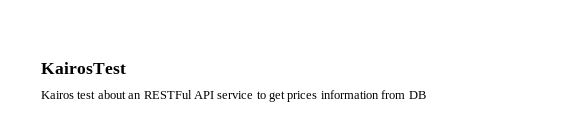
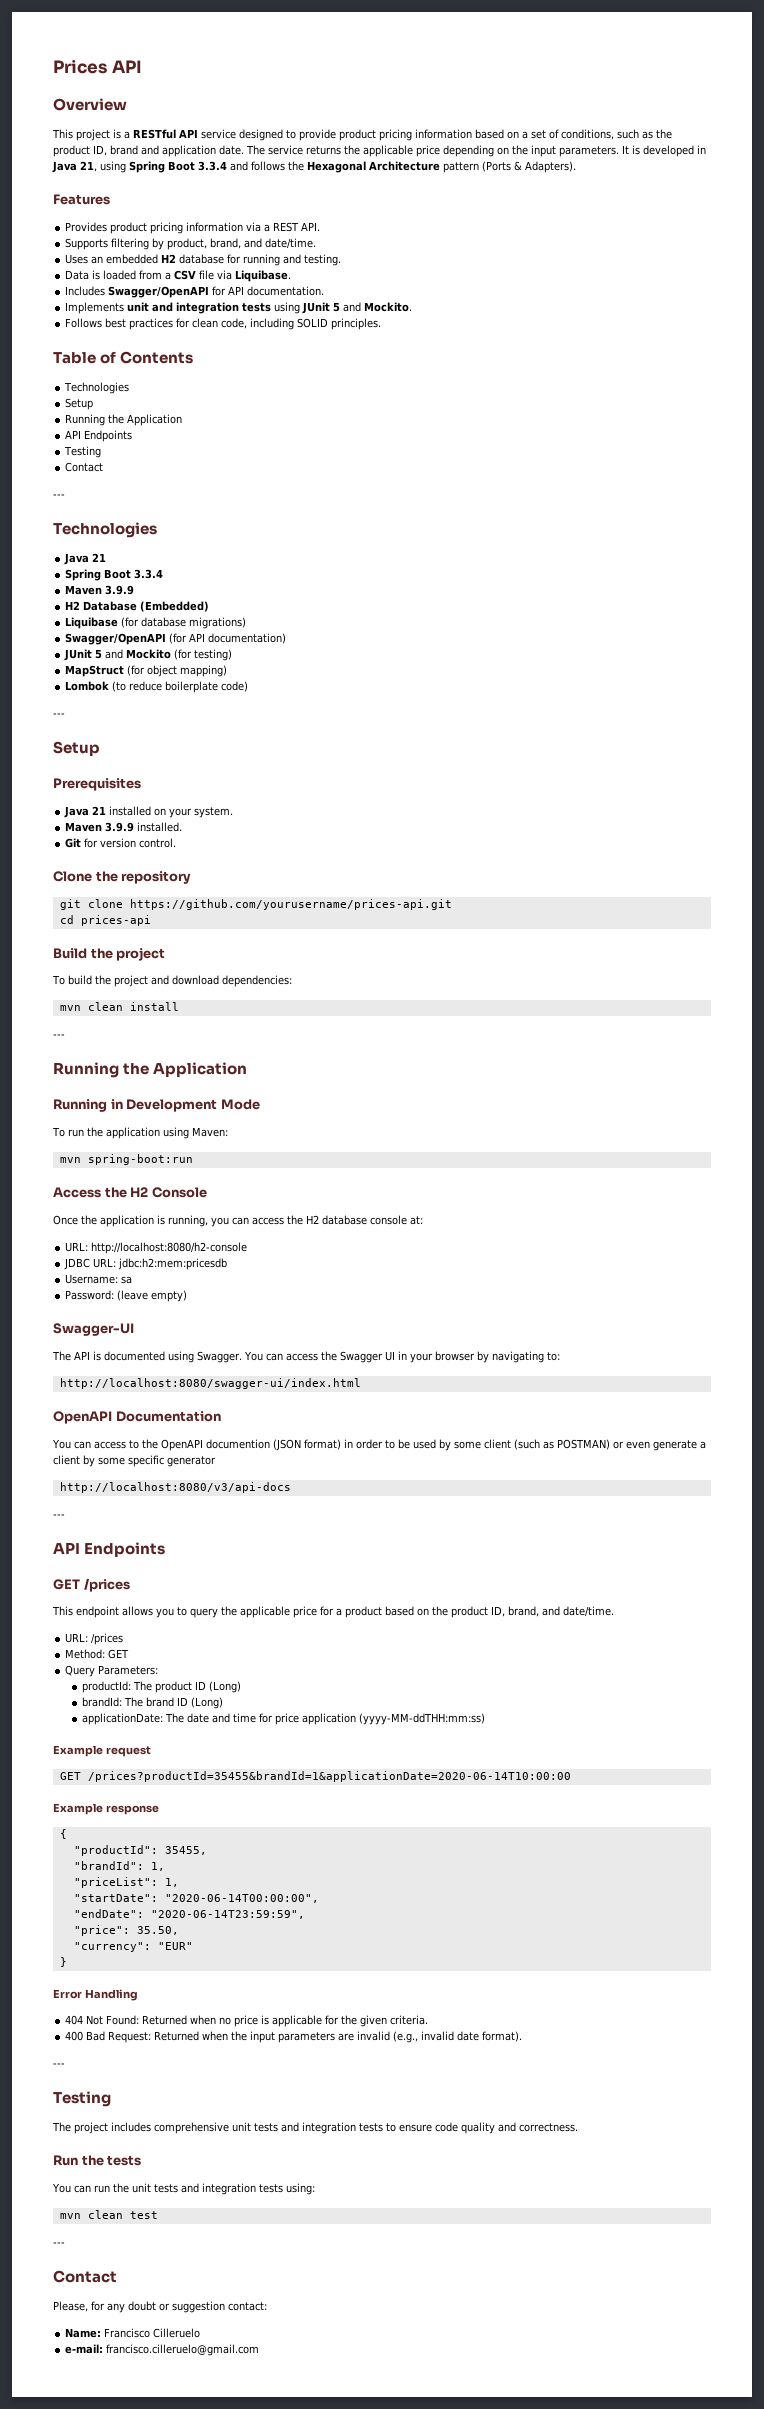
- KairosTest
- Kairos test about an RESTFul API service to get prices information from DB
+ Prices API
+ Overview
+ This project is a RESTful API service designed to provide product pricing information based on a set of conditions, such as the product ID, brand and application date. The service returns the applicable price depending on the input parameters. It is developed in Java 21, using Spring Boot 3.3.4 and follows the Hexagonal Architecture pattern (Ports & Adapters).
+ Features
+ Provides product pricing information via a REST API.
+ Supports filtering by product, brand, and date/time.
+ Uses an embedded H2 database for running and testing.
+ Data is loaded from a CSV file via Liquibase.
+ Includes Swagger/OpenAPI for API documentation.
+ Implements unit and integration tests using JUnit 5 and Mockito.
+ Follows best practices for clean code, including SOLID principles.
+ Table of Contents
+ Technologies
+ Setup
+ Running the Application
+ API Endpoints
+ Testing
+ Contact
+ ---
+ Technologies
+ Java 21
+ Spring Boot 3.3.4
+ Maven 3.9.9
+ H2 Database (Embedded)
+ Liquibase (for database migrations)
+ Swagger/OpenAPI (for API documentation)
+ JUnit 5 and Mockito (for testing)
+ MapStruct (for object mapping)
+ Lombok (to reduce boilerplate code)
+ ---
+ Setup
+ Prerequisites
+ Java 21 installed on your system.
+ Maven 3.9.9 installed.
+ Git for version control.
+ Clone the repository
+ git clone https://github.com/yourusername/prices-api.git
+ cd prices-api
+ Build the project
+ To build the project and download dependencies:
+ mvn clean install
+ ---
+ Running the Application
+ Running in Development Mode
+ To run the application using Maven:
+ mvn spring-boot:run
+ Access the H2 Console
+ Once the application is running, you can access the H2 database console at:
+ URL: http://localhost:8080/h2-console
+ JDBC URL: jdbc:h2:mem:pricesdb
+ Username: sa
+ Password: (leave empty)
+ Swagger-UI
+ The API is documented using Swagger. You can access the Swagger UI in your browser by navigating to:
+ http://localhost:8080/swagger-ui/index.html
+ OpenAPI Documentation
+ You can access to the OpenAPI documention (JSON format) in order to be used by some client (such as POSTMAN) or even generate a client by some specific generator
+ http://localhost:8080/v3/api-docs
+ ---
+ API Endpoints
+ GET /prices
+ This endpoint allows you to query the applicable price for a product based on the product ID, brand, and date/time.
+ URL: /prices
+ Method: GET
+ Query Parameters:
+ productId: The product ID (Long)
+ brandId: The brand ID (Long)
+ applicationDate: The date and time for price application (yyyy-MM-ddTHH:mm:ss)
+ Example request
+ GET /prices?productId=35455&brandId=1&applicationDate=2020-06-14T10:00:00
+ Example response
+ {
+ "productId": 35455,
+ "brandId": 1,
+ "priceList": 1,
+ "startDate": "2020-06-14T00:00:00",
+ "endDate": "2020-06-14T23:59:59",
+ "price": 35.50,
+ "currency": "EUR"
+ }
+ Error Handling
+ 404 Not Found: Returned when no price is applicable for the given criteria.
+ 400 Bad Request: Returned when the input parameters are invalid (e.g., invalid date format).
+ ---
+ Testing
+ The project includes comprehensive unit tests and integration tests to ensure code quality and correctness.
+ Run the tests
+ You can run the unit tests and integration tests using:
+ mvn clean test
+ ---
+ Contact
+ Please, for any doubt or suggestion contact:
+ Name: Francisco Cilleruelo
+ e-mail: francisco.cilleruelo@gmail.com

